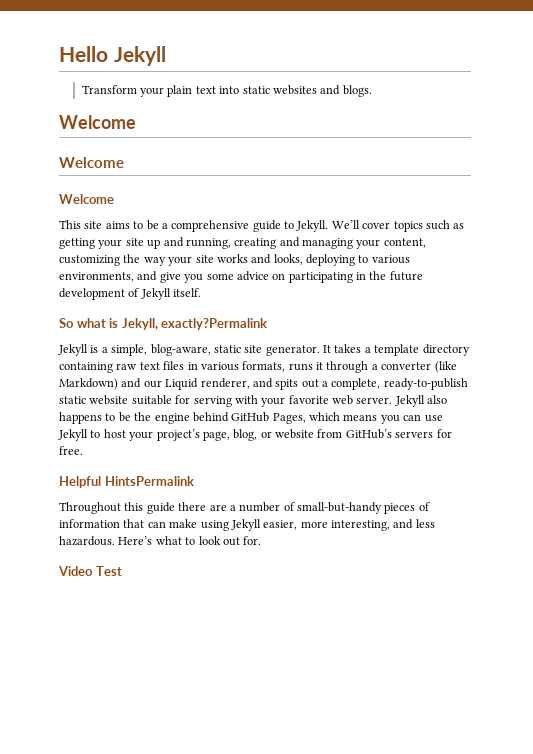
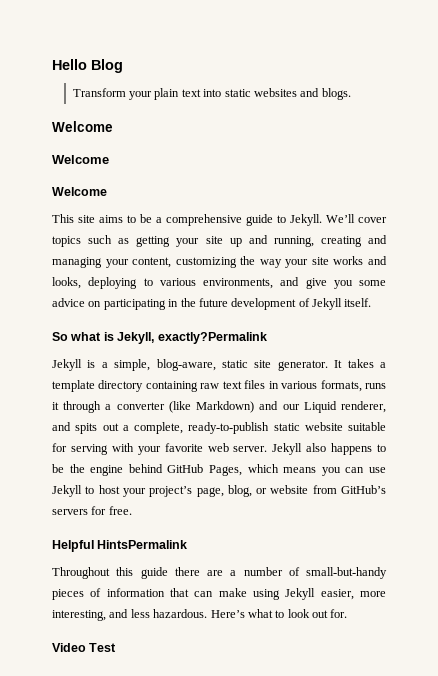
- Hello Jekyll
+ Hello Blog

